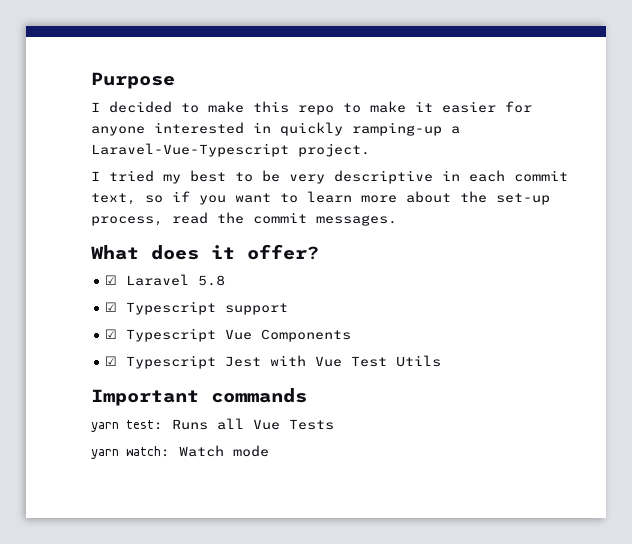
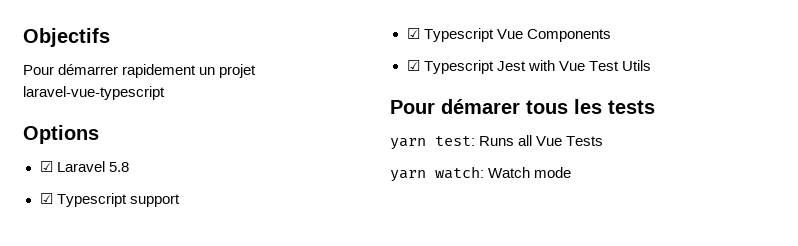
- Purpose
- I decided to make this repo to make it easier for anyone interested in quickly ramping-up a Laravel-Vue-Typescript project.
- I tried my best to be very descriptive in each commit text, so if you want to learn more about the set-up process, read the commit messages.
- What does it offer?
+ Objectifs
+ Pour démarrer rapidement un projet laravel-vue-typescript
+ Options
- Important commands
+ Pour démarer tous les tests

